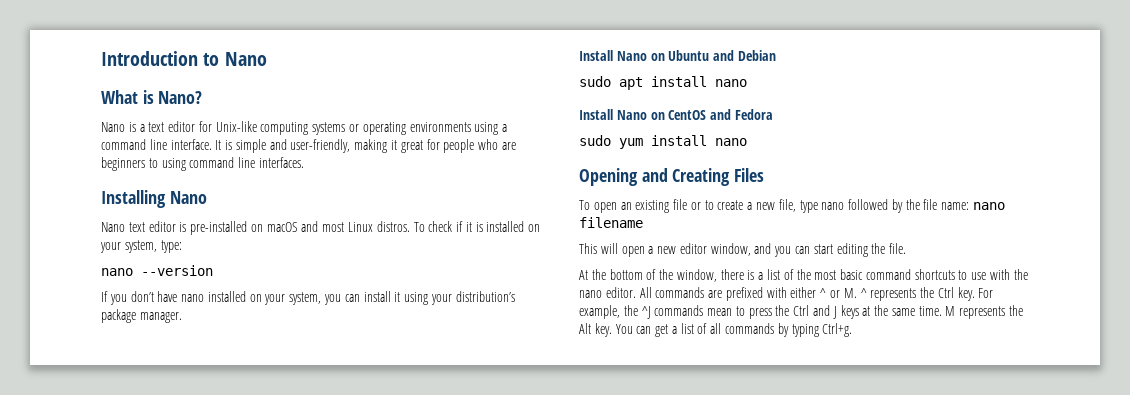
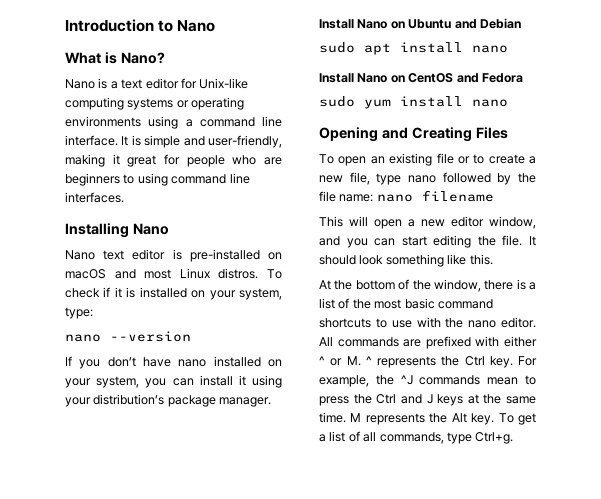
+ It should look something like this.
- You can get a list of all commands by typing Ctrl+g.
+ To get a list of all commands, type Ctrl+g.

